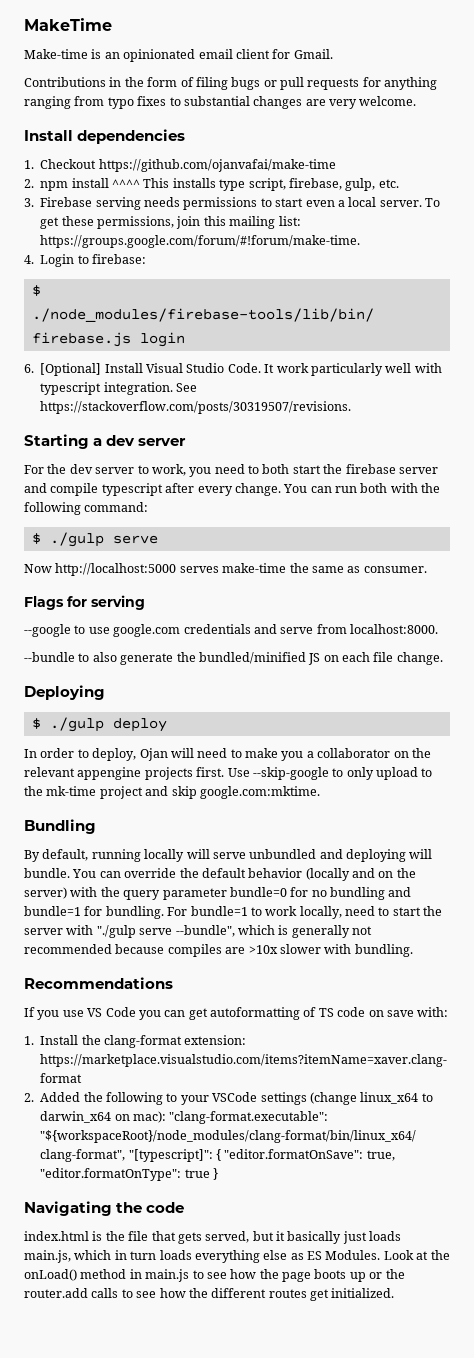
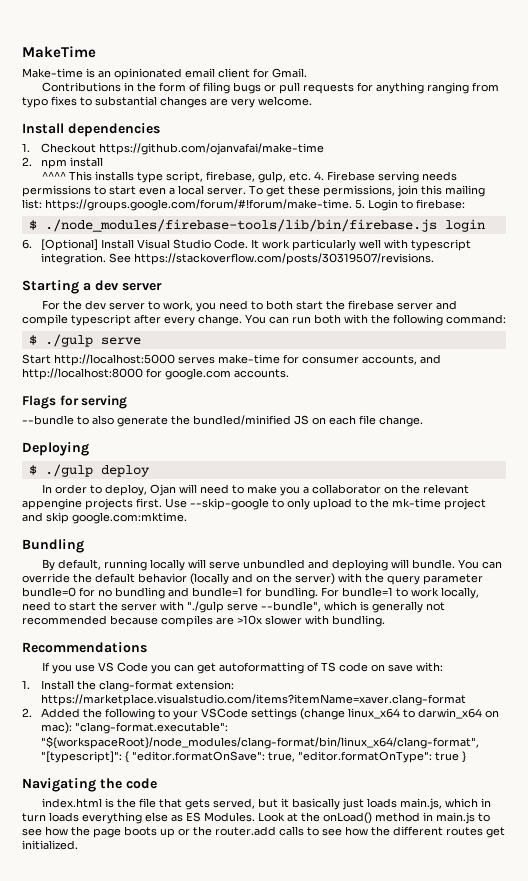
- 2. npm install ^^^^ This installs type script, firebase, gulp, etc.
- 3. Firebase serving needs permissions to start even a local server.
+ 2. npm install
+ ^^^^ This installs type script, firebase, gulp, etc. 4. Firebase serving needs permissions to start even a local server.
- To get these permissions, join this mailing list: https://groups.google.com/forum/#!forum/make-time.
- 4. Login to firebase:
+ To get these permissions, join this mailing list: https://groups.google.com/forum/#!forum/make-time. 5. Login to firebase:
- Now http://localhost:5000 serves make-time the same as consumer.
+ Start http://localhost:5000 serves make-time for consumer accounts, and http://localhost:8000 for google.com accounts.
  Flags for serving
- --google to use google.com credentials and serve from localhost:8000.

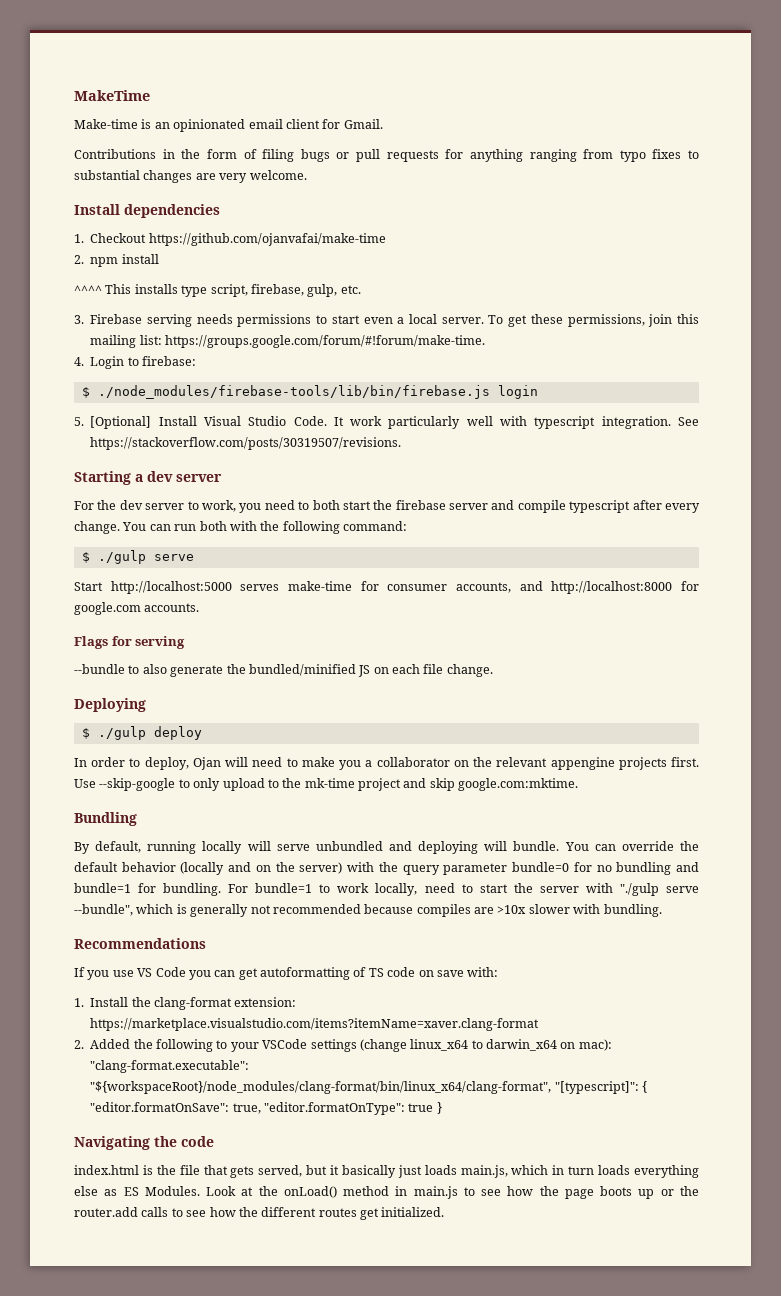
- ^^^^ This installs type script, firebase, gulp, etc. 4. Firebase serving needs permissions to start even a local server.
+ ^^^^ This installs type script, firebase, gulp, etc.
+ 3. Firebase serving needs permissions to start even a local server.
- To get these permissions, join this mailing list: https://groups.google.com/forum/#!forum/make-time. 5. Login to firebase:
+ To get these permissions, join this mailing list: https://groups.google.com/forum/#!forum/make-time.
+ 4. Login to firebase:
- 6. [Optional] Install Visual Studio Code.
+ 5. [Optional] Install Visual Studio Code.

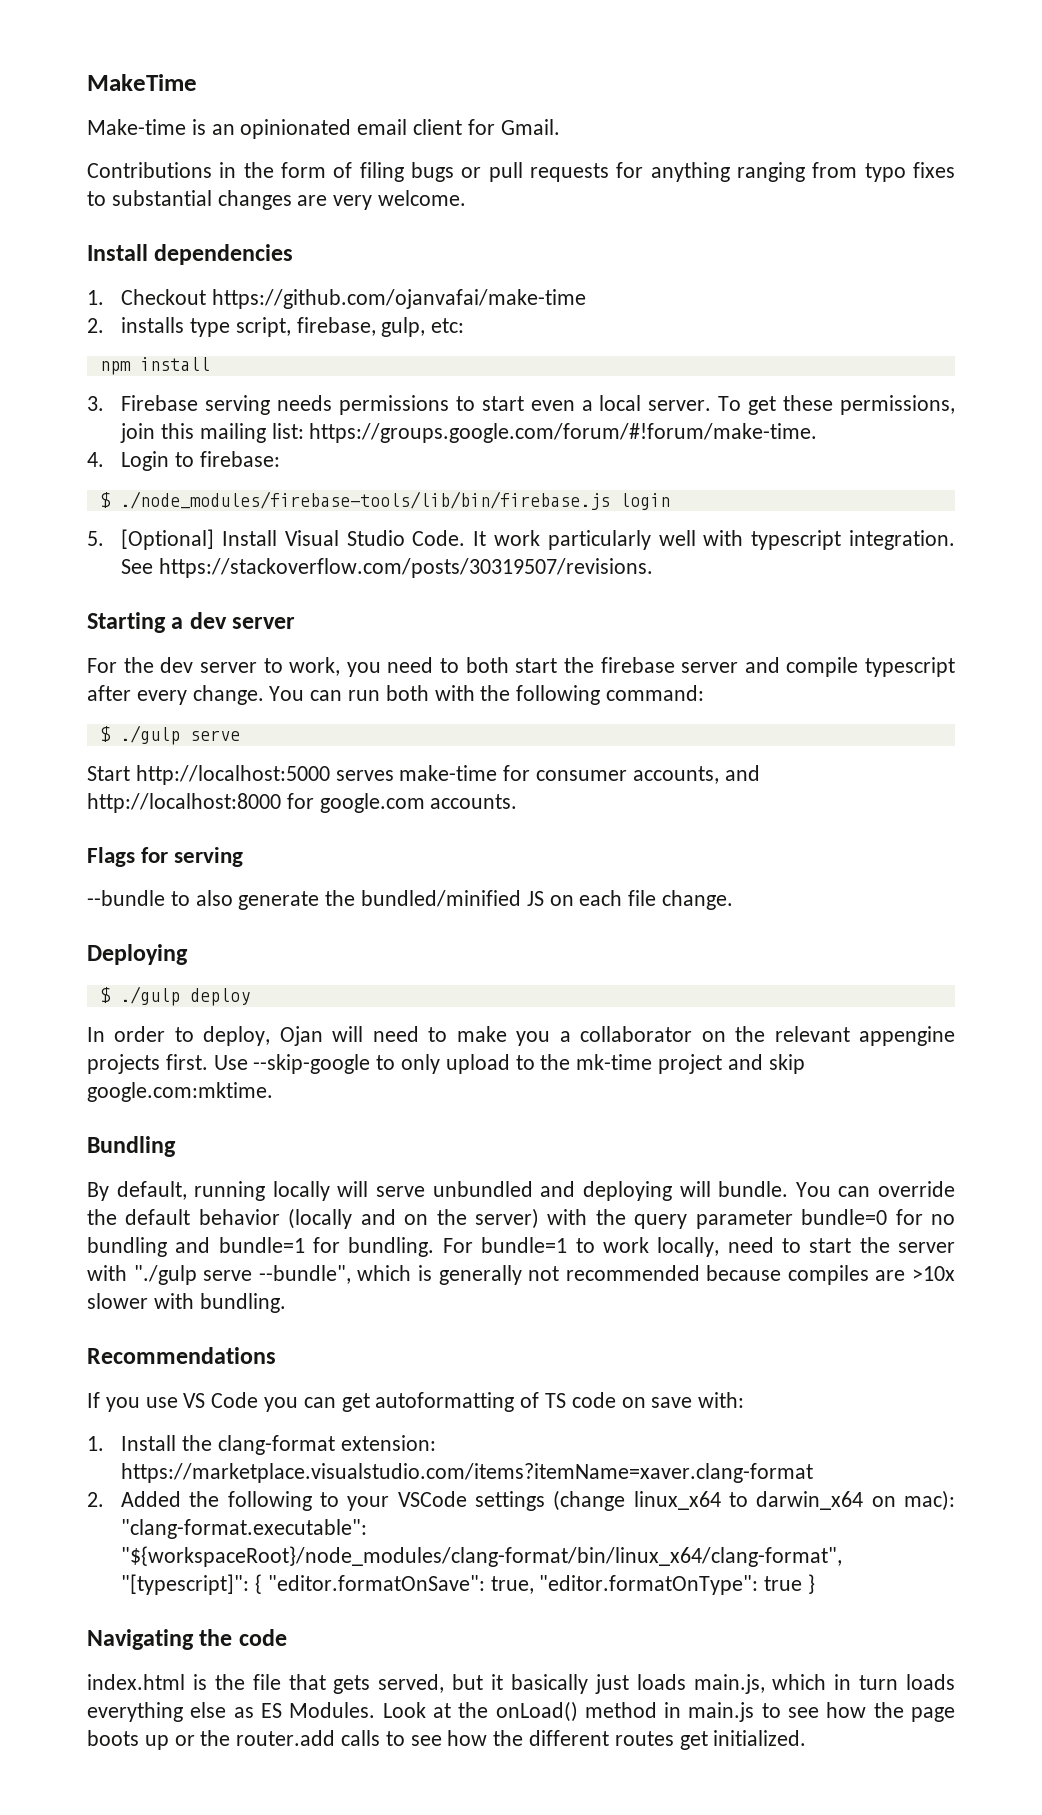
- 2. npm install
- ^^^^ This installs type script, firebase, gulp, etc.
+ 2. installs type script, firebase, gulp, etc:
+ npm install

